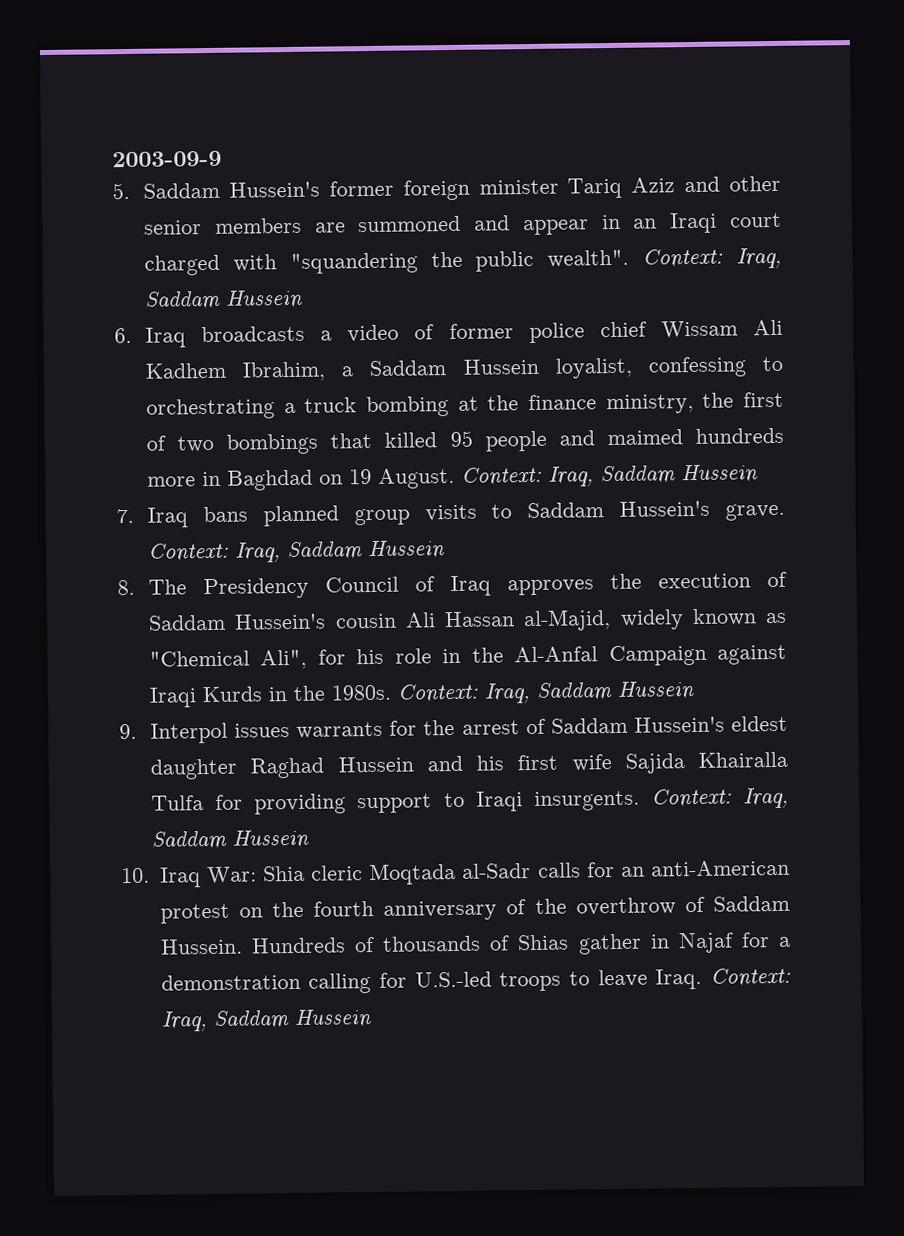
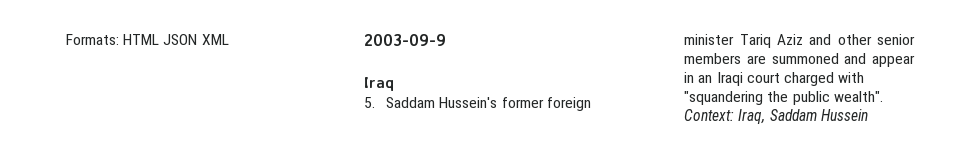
+ Formats: HTML JSON XML
+ Iraq
- 6. Iraq broadcasts a video of former police chief Wissam Ali Kadhem Ibrahim, a Saddam Hussein loyalist, confessing to orchestrating a truck bombing at the finance ministry, the first of two bombings that killed 95 people and maimed hundreds more in Baghdad on 19 August. Context: Iraq, Saddam Hussein
- 7. Iraq bans planned group visits to Saddam Hussein's grave. Context: Iraq, Saddam Hussein
- 8. The Presidency Council of Iraq approves the execution of Saddam Hussein's cousin Ali Hassan al-Majid, widely known as "Chemical Ali", for his role in the Al-Anfal Campaign against Iraqi Kurds in the 1980s. Context: Iraq, Saddam Hussein
- 9. Interpol issues warrants for the arrest of Saddam Hussein's eldest daughter Raghad Hussein and his first wife Sajida Khairalla Tulfa for providing support to Iraqi insurgents. Context: Iraq, Saddam Hussein
- 10. Iraq War: Shia cleric Moqtada al-Sadr calls for an anti-American protest on the fourth anniversary of the overthrow of Saddam Hussein. Hundreds of thousands of Shias gather in Najaf for a demonstration calling for U.S.-led troops to leave Iraq. Context: Iraq, Saddam Hussein

